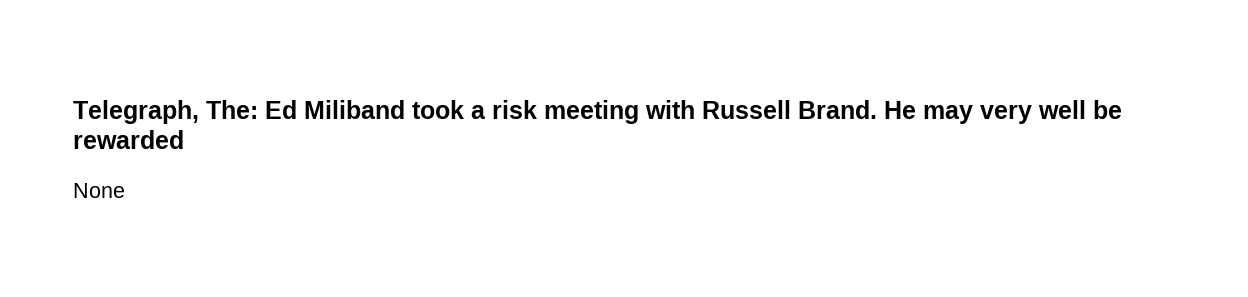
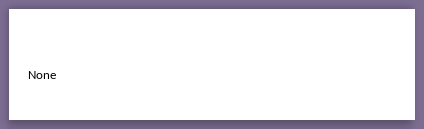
- Telegraph, The: Ed Miliband took a risk meeting with Russell Brand. He may very well be rewarded

